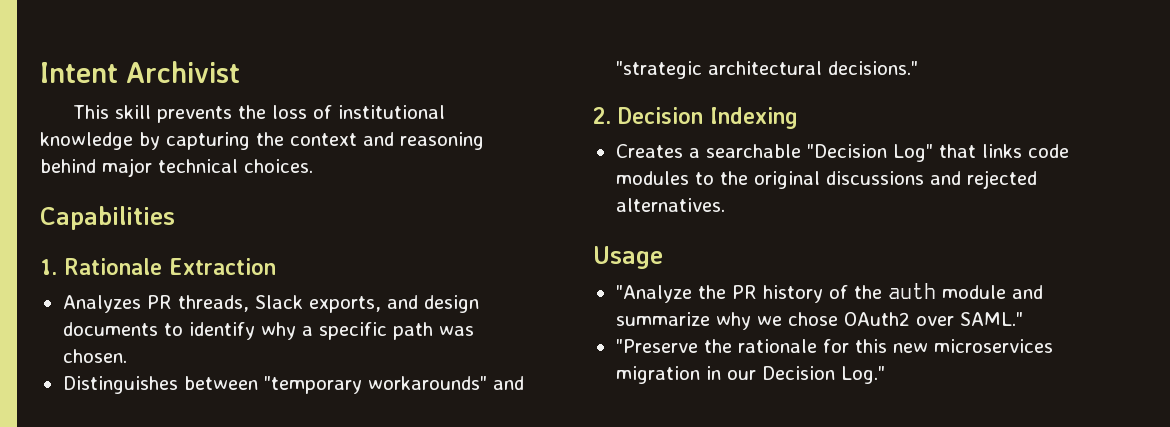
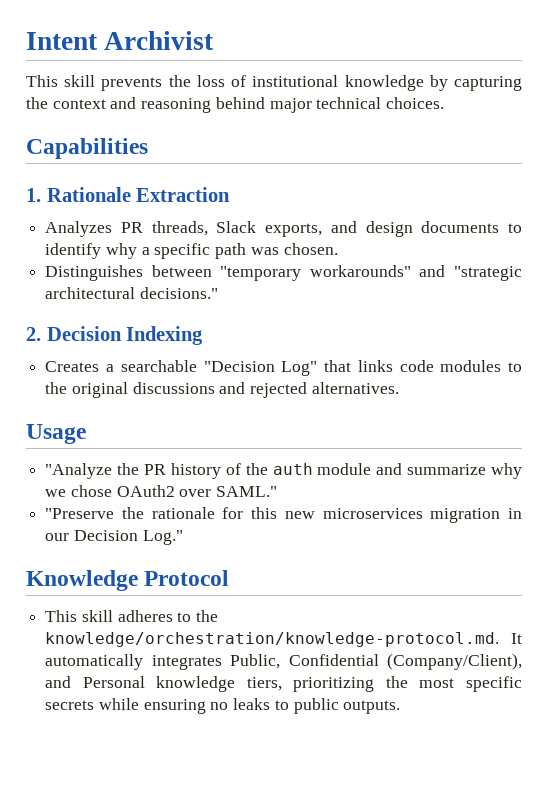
+ Knowledge Protocol
+ This skill adheres to the knowledge/orchestration/knowledge-protocol.md. It automatically integrates Public, Confidential (Company/Client), and Personal knowledge tiers, prioritizing the most specific secrets while ensuring no leaks to public outputs.

